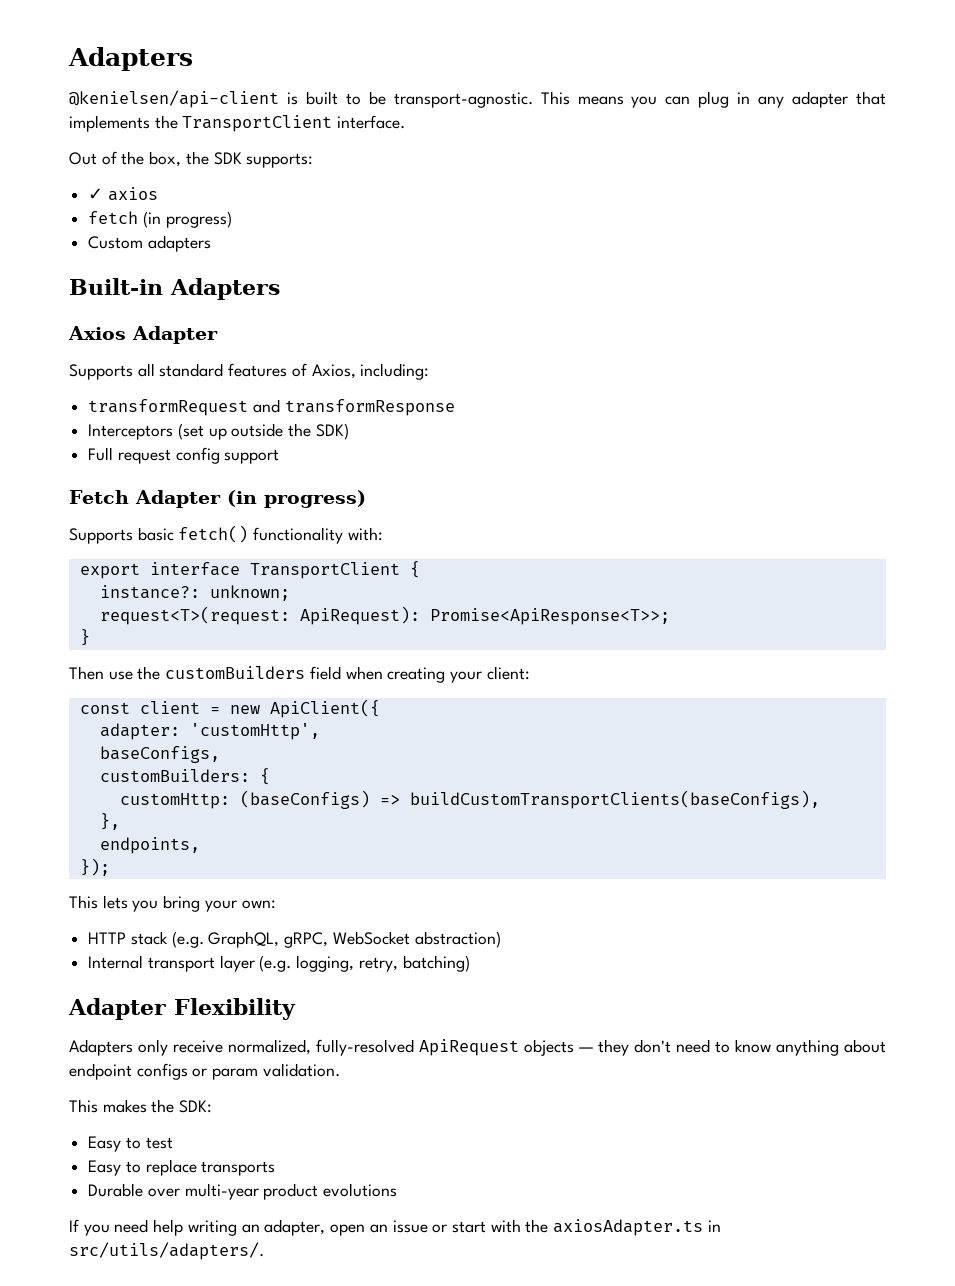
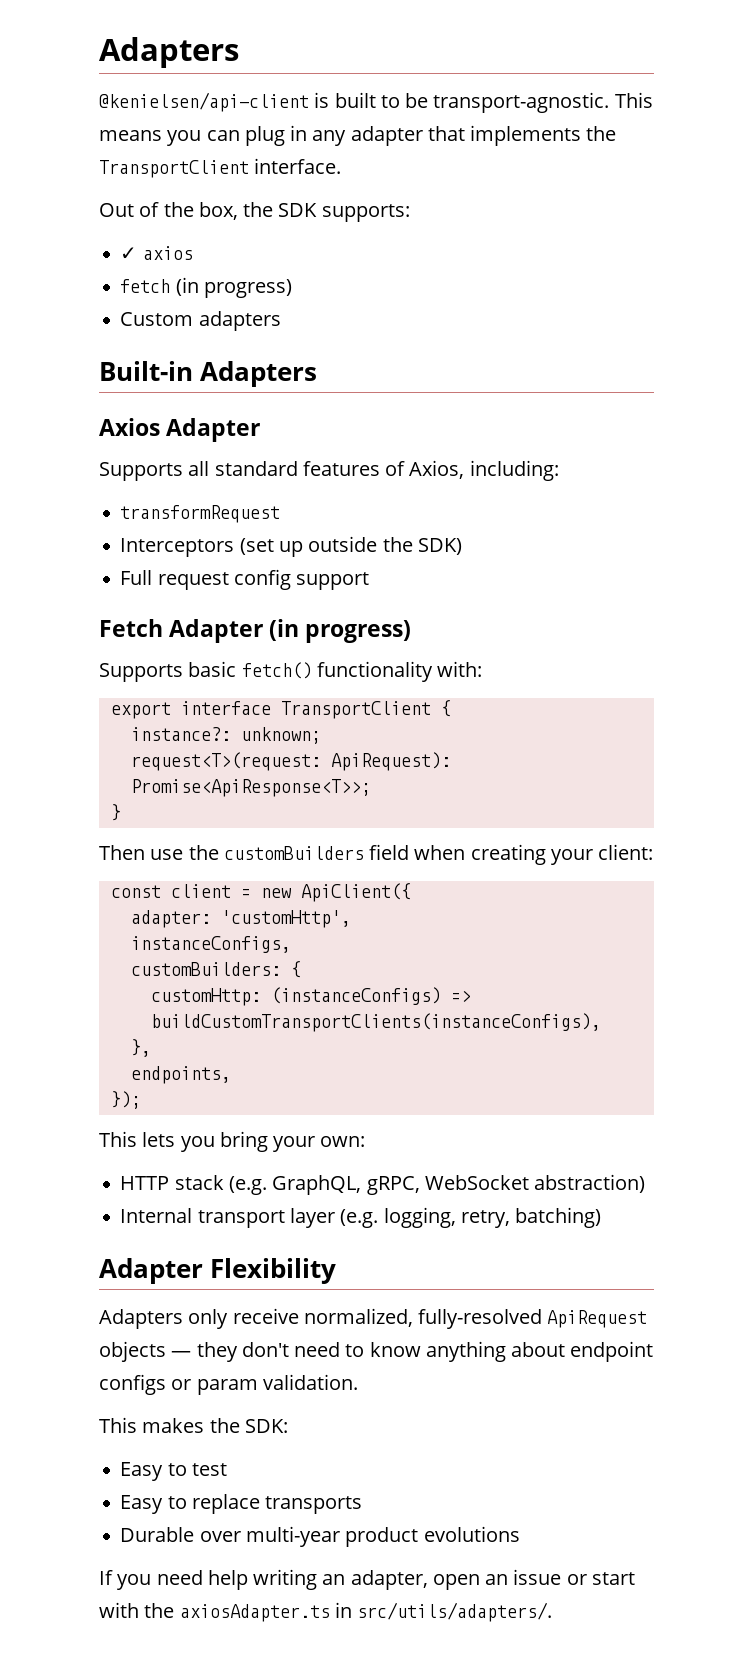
- transformRequest and transformResponse
+ transformRequest
- baseConfigs,
+ instanceConfigs,
- customHttp: (baseConfigs) => buildCustomTransportClients(baseConfigs),
+ customHttp: (instanceConfigs) => buildCustomTransportClients(instanceConfigs),

